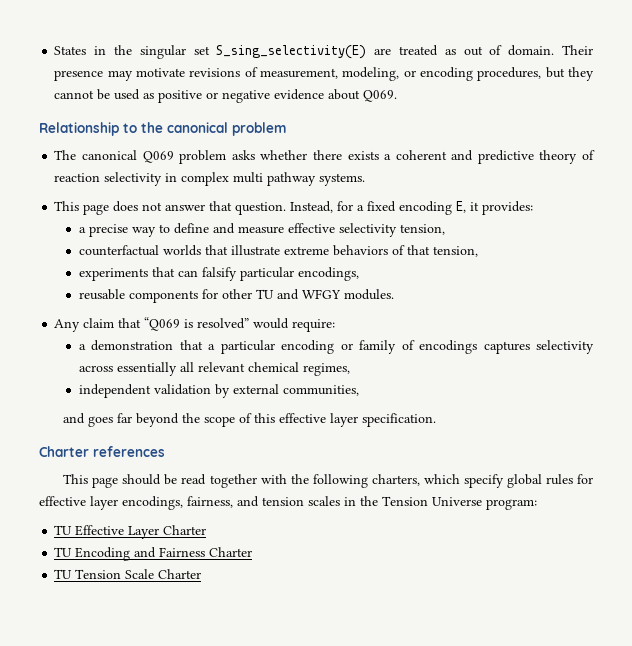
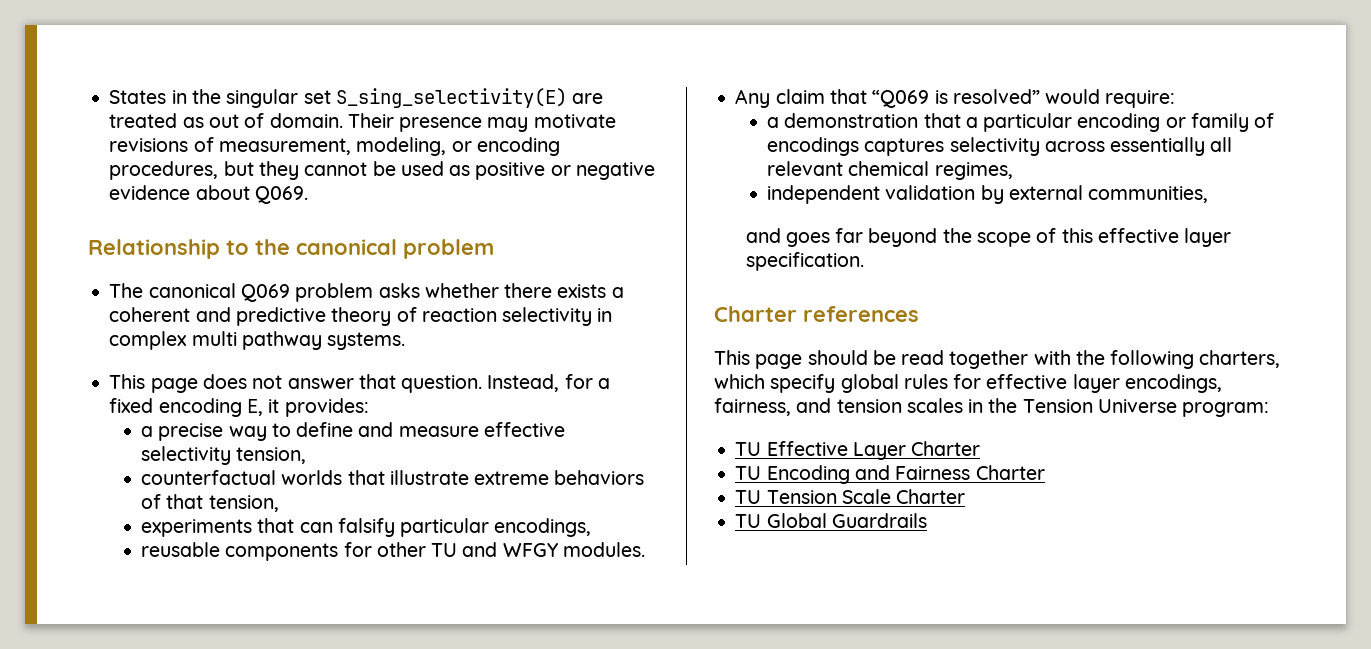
+ TU Global Guardrails

